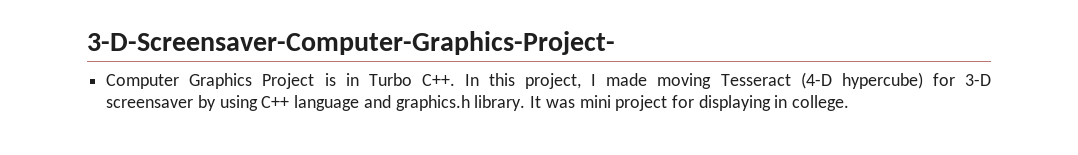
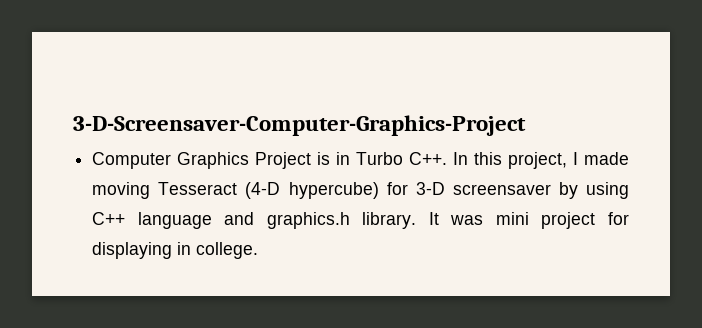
- 3-D-Screensaver-Computer-Graphics-Project-
+ 3-D-Screensaver-Computer-Graphics-Project

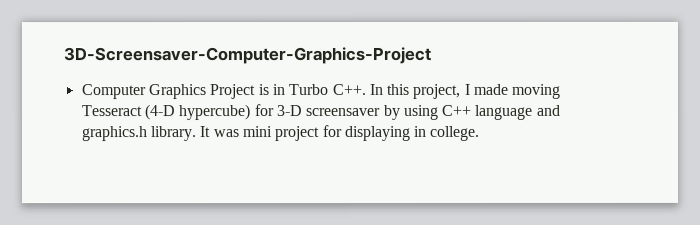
- 3-D-Screensaver-Computer-Graphics-Project
+ 3D-Screensaver-Computer-Graphics-Project

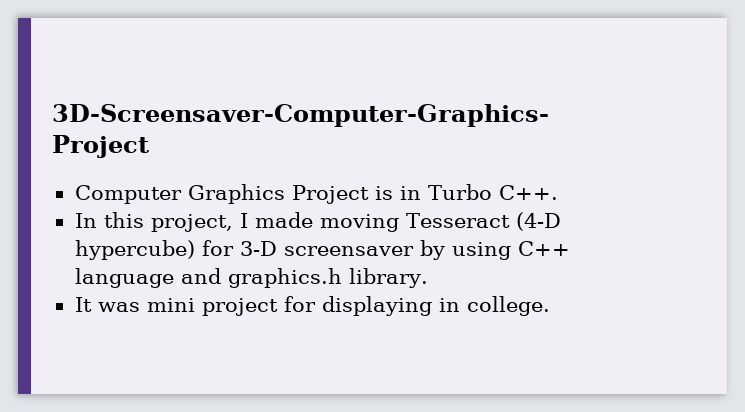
- Computer Graphics Project is in Turbo C++. In this project, I made moving Tesseract (4-D hypercube) for 3-D screensaver by using C++ language and graphics.h library. It was mini project for displaying in college.
+ Computer Graphics Project is in Turbo C++.
+ In this project, I made moving Tesseract (4-D hypercube) for 3-D screensaver by using C++ language and graphics.h library.
+ It was mini project for displaying in college.

